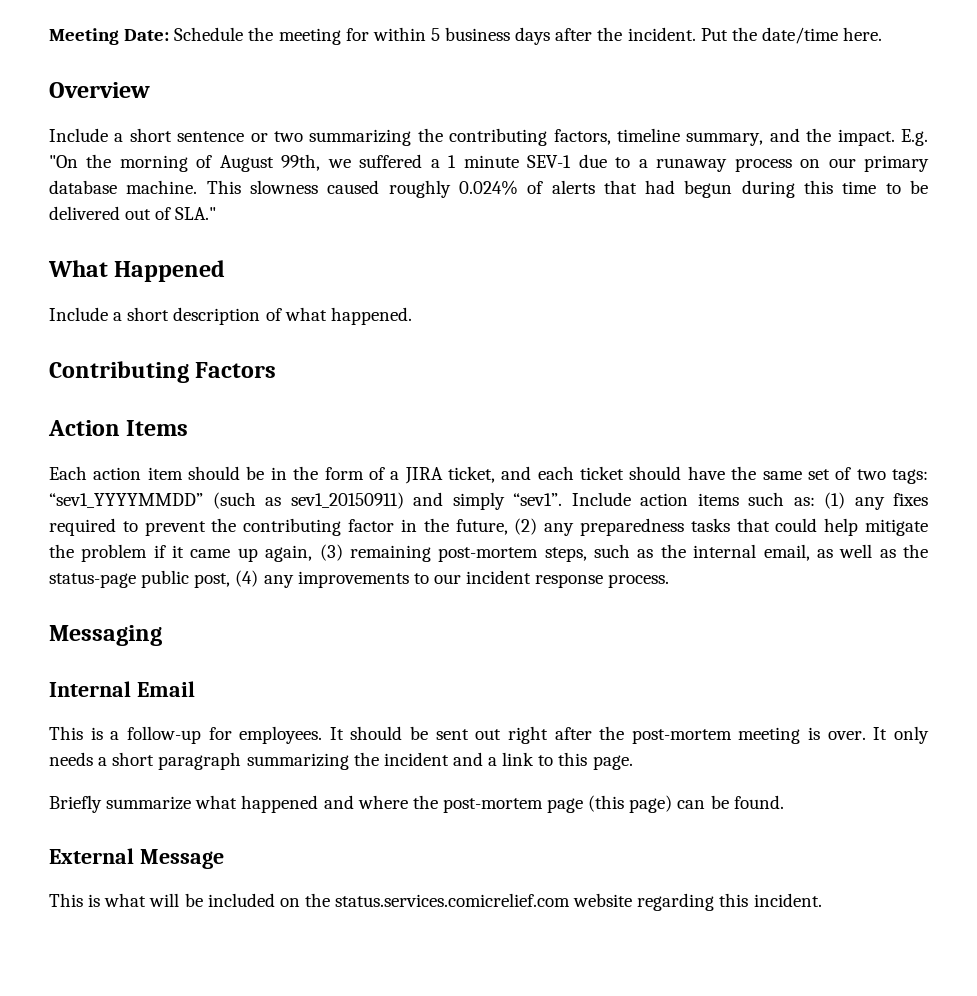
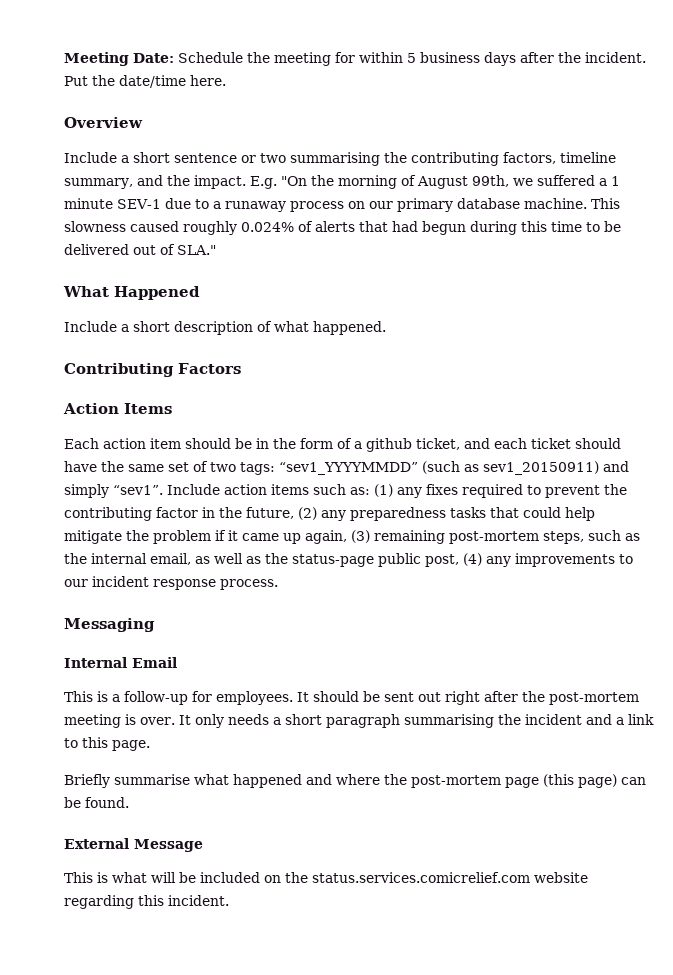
- Include a short sentence or two summarizing the contributing factors, timeline summary, and the impact.
+ Include a short sentence or two summarising the contributing factors, timeline summary, and the impact.
- Each action item should be in the form of a JIRA ticket, and each ticket should have the same set of two tags: “sev1_YYYYMMDD” (such as sev1_20150911) and simply “sev1”.
+ Each action item should be in the form of a github ticket, and each ticket should have the same set of two tags: “sev1_YYYYMMDD” (such as sev1_20150911) and simply “sev1”.
- It only needs a short paragraph summarizing the incident and a link to this page.
+ It only needs a short paragraph summarising the incident and a link to this page.
- Briefly summarize what happened and where the post-mortem page (this page) can be found.
+ Briefly summarise what happened and where the post-mortem page (this page) can be found.

